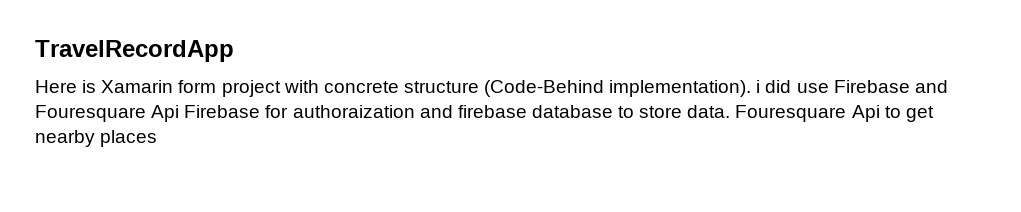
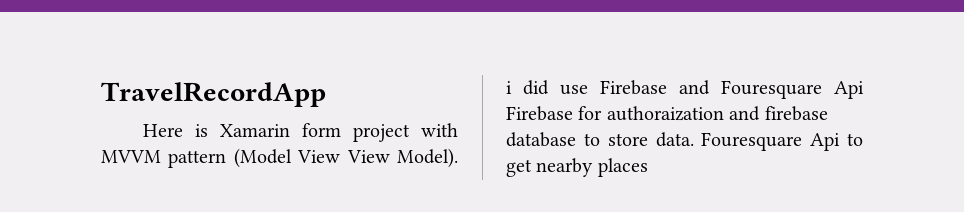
- Here is Xamarin form project with concrete structure (Code-Behind implementation). i did use Firebase and Fouresquare Api Firebase for authoraization and firebase database to store data.
+ Here is Xamarin form project with MVVM pattern (Model View View Model). i did use Firebase and Fouresquare Api Firebase for authoraization and firebase database to store data.

